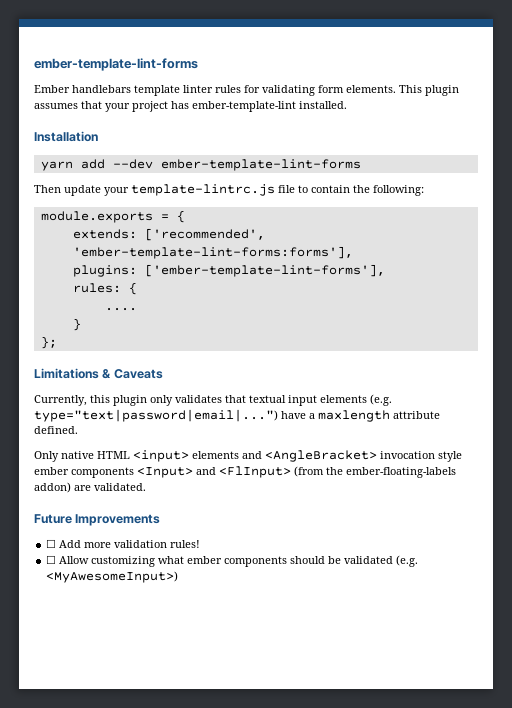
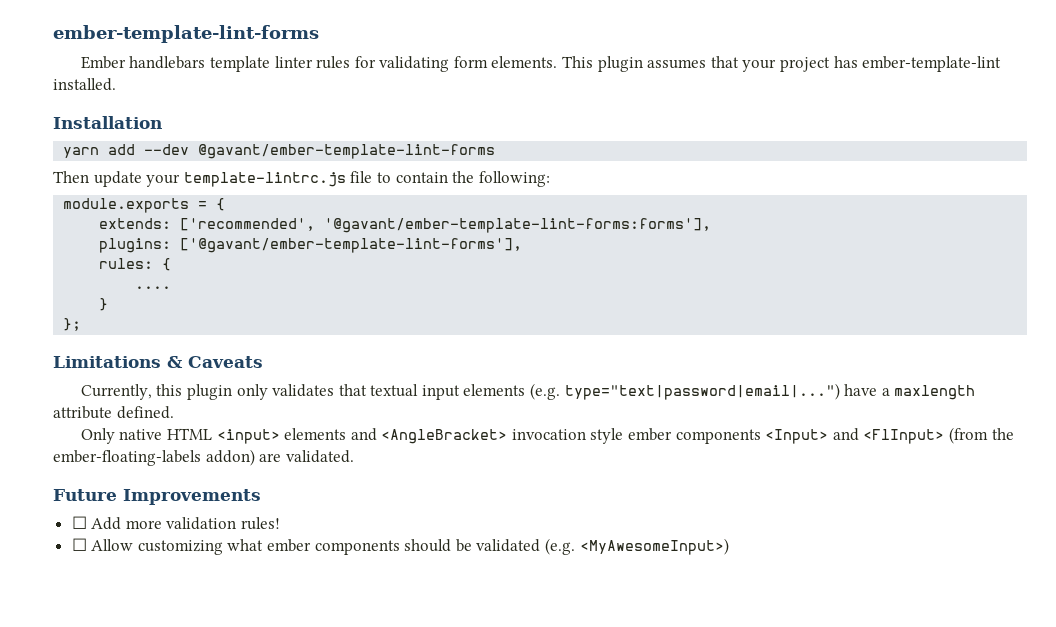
- yarn add --dev ember-template-lint-forms
+ yarn add --dev @gavant/ember-template-lint-forms
- extends: ['recommended', 'ember-template-lint-forms:forms'],
+ extends: ['recommended', '@gavant/ember-template-lint-forms:forms'],
- plugins: ['ember-template-lint-forms'],
+ plugins: ['@gavant/ember-template-lint-forms'],

